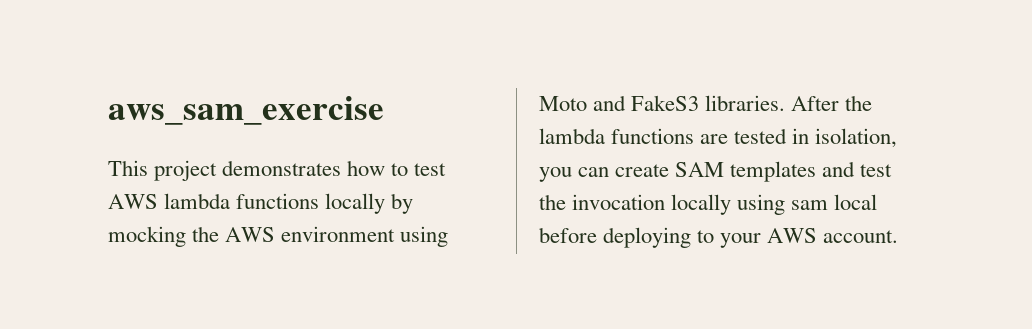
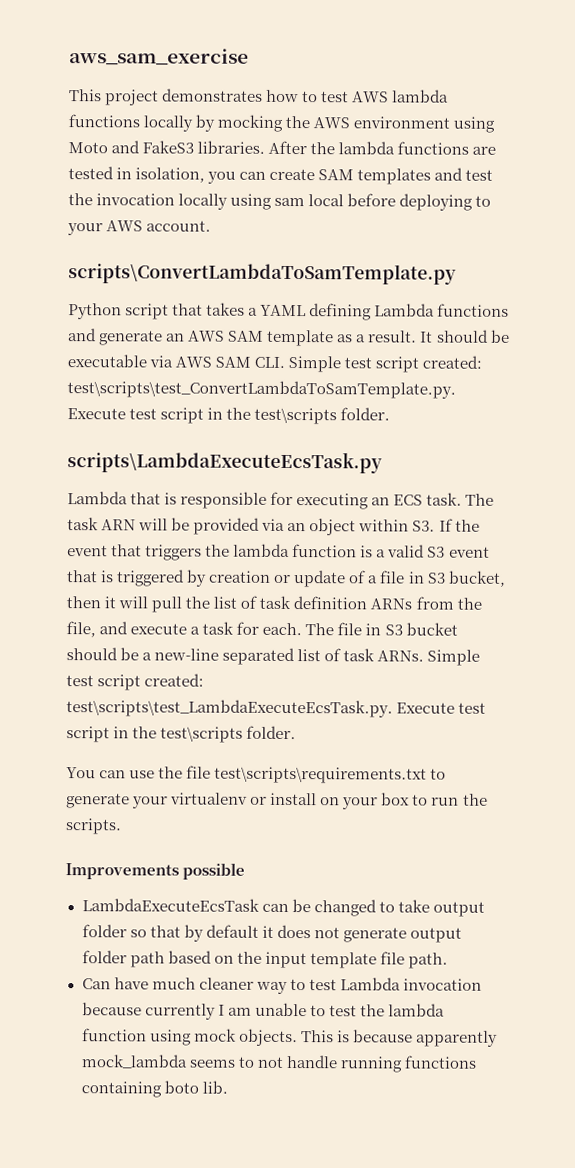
+ scripts\ConvertLambdaToSamTemplate.py
+ Python script that takes a YAML defining Lambda functions and generate an AWS SAM template as a result. It should be executable via AWS SAM CLI. Simple test script created: test\scripts\test_ConvertLambdaToSamTemplate.py. Execute test script in the test\scripts folder.
+ scripts\LambdaExecuteEcsTask.py
+ Lambda that is responsible for executing an ECS task. The task ARN will be provided via an object within S3. If the event that triggers the lambda function is a valid S3 event that is triggered by creation or update of a file in S3 bucket, then it will pull the list of task definition ARNs from the file, and execute a task for each. The file in S3 bucket should be a new-line separated list of task ARNs. Simple test script created: test\scripts\test_LambdaExecuteEcsTask.py. Execute test script in the test\scripts folder.
+ You can use the file test\scripts\requirements.txt to generate your virtualenv or install on your box to run the scripts.
+ Improvements possible
+ LambdaExecuteEcsTask can be changed to take output folder so that by default it does not generate output folder path based on the input template file path.
+ Can have much cleaner way to test Lambda invocation because currently I am unable to test the lambda function using mock objects. This is because apparently mock_lambda seems to not handle running functions containing boto lib.

